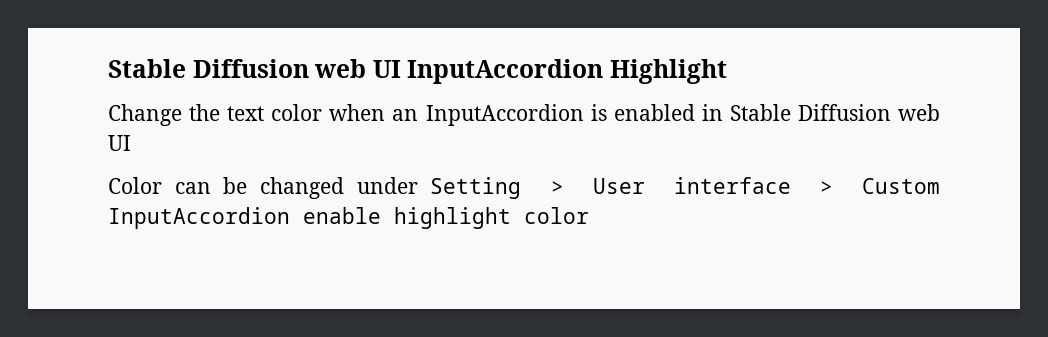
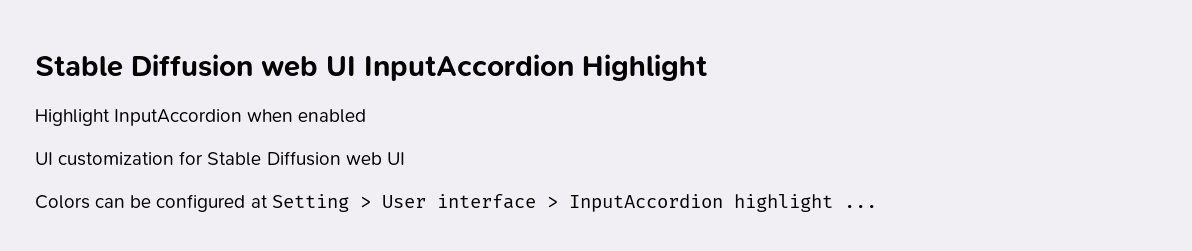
- Change the text color when an InputAccordion is enabled in Stable Diffusion web UI
+ Highlight InputAccordion when enabled
+ UI customization for Stable Diffusion web UI
- Color can be changed under Setting > User interface > Custom InputAccordion enable highlight color
+ Colors can be configured at Setting > User interface > InputAccordion highlight ...

